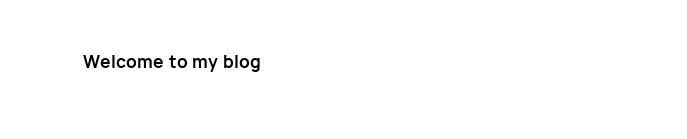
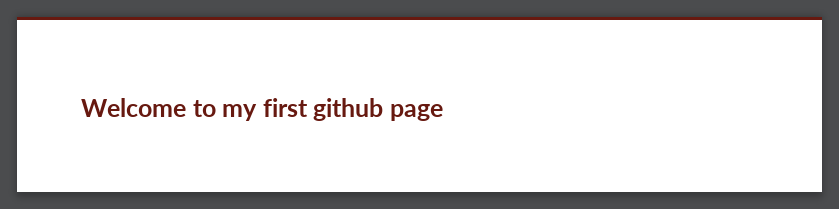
- Welcome to my blog
+ Welcome to my first github page

